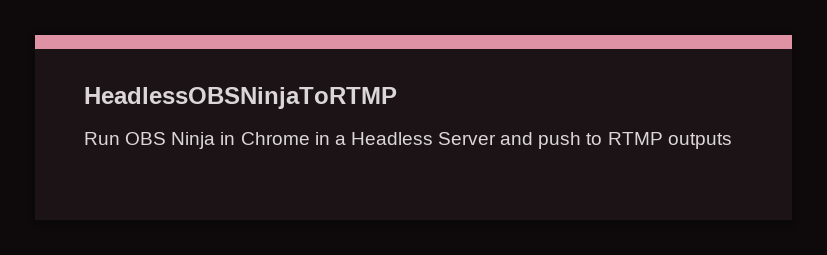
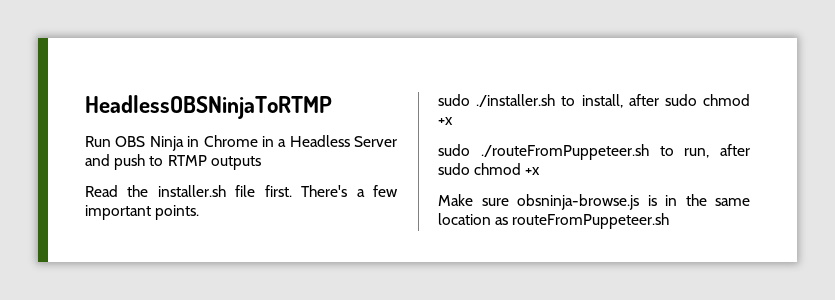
+ Read the installer.sh file first. There's a few important points.
+ sudo ./installer.sh to install, after sudo chmod +x
+ sudo ./routeFromPuppeteer.sh to run, after sudo chmod +x
+ Make sure obsninja-browse.js is in the same location as routeFromPuppeteer.sh

